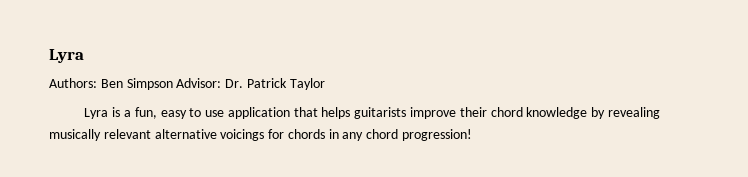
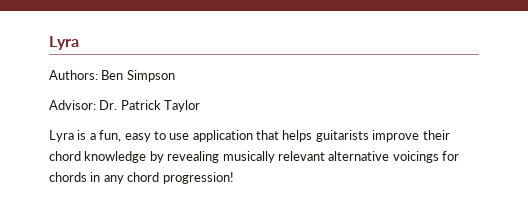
- Authors: Ben Simpson Advisor: Dr. Patrick Taylor
+ Authors: Ben Simpson
+ Advisor: Dr. Patrick Taylor

